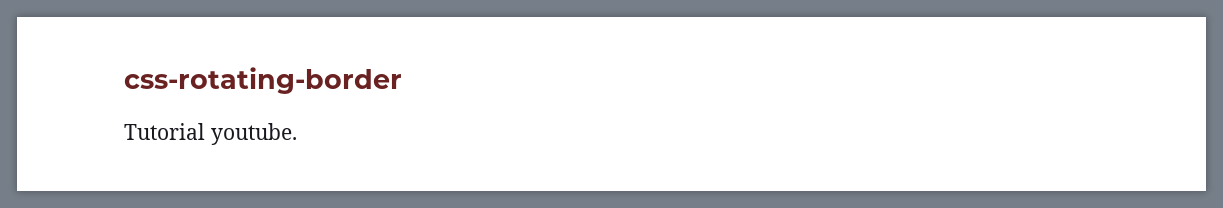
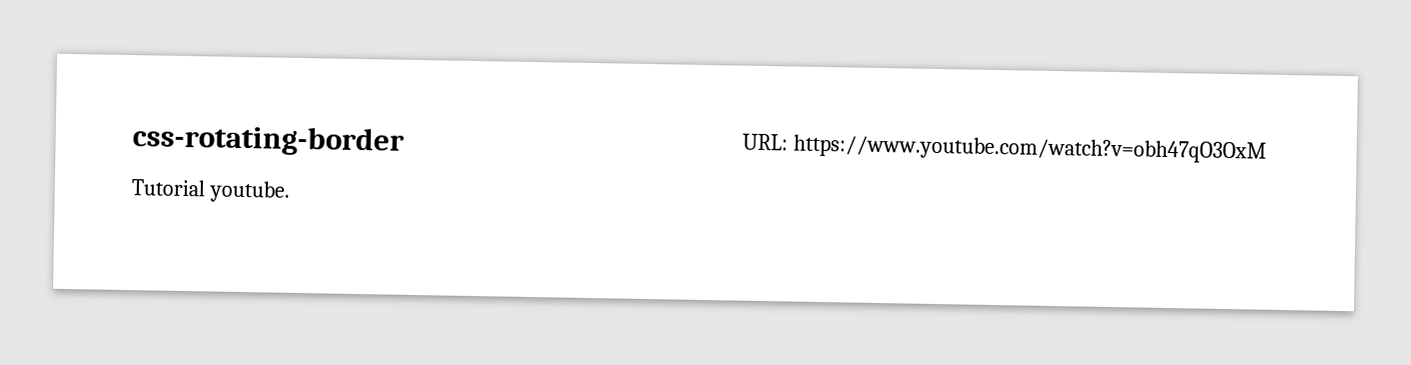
+ URL: https://www.youtube.com/watch?v=obh47qO3OxM

